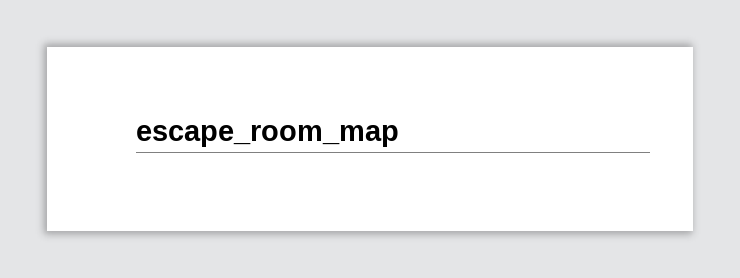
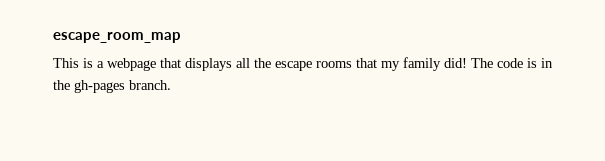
+ This is a webpage that displays all the escape rooms that my family did! The code is in the gh-pages branch.

